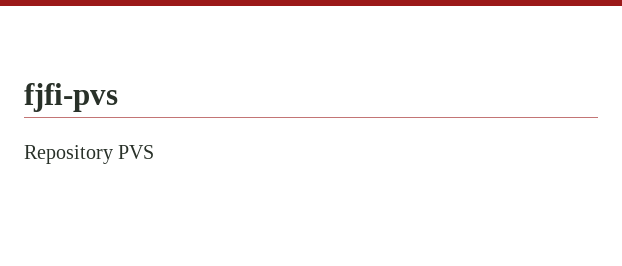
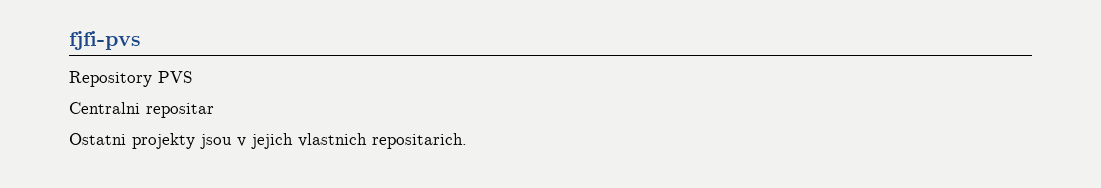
+ Centralni repositar
+ Ostatni projekty jsou v jejich vlastnich repositarich.

